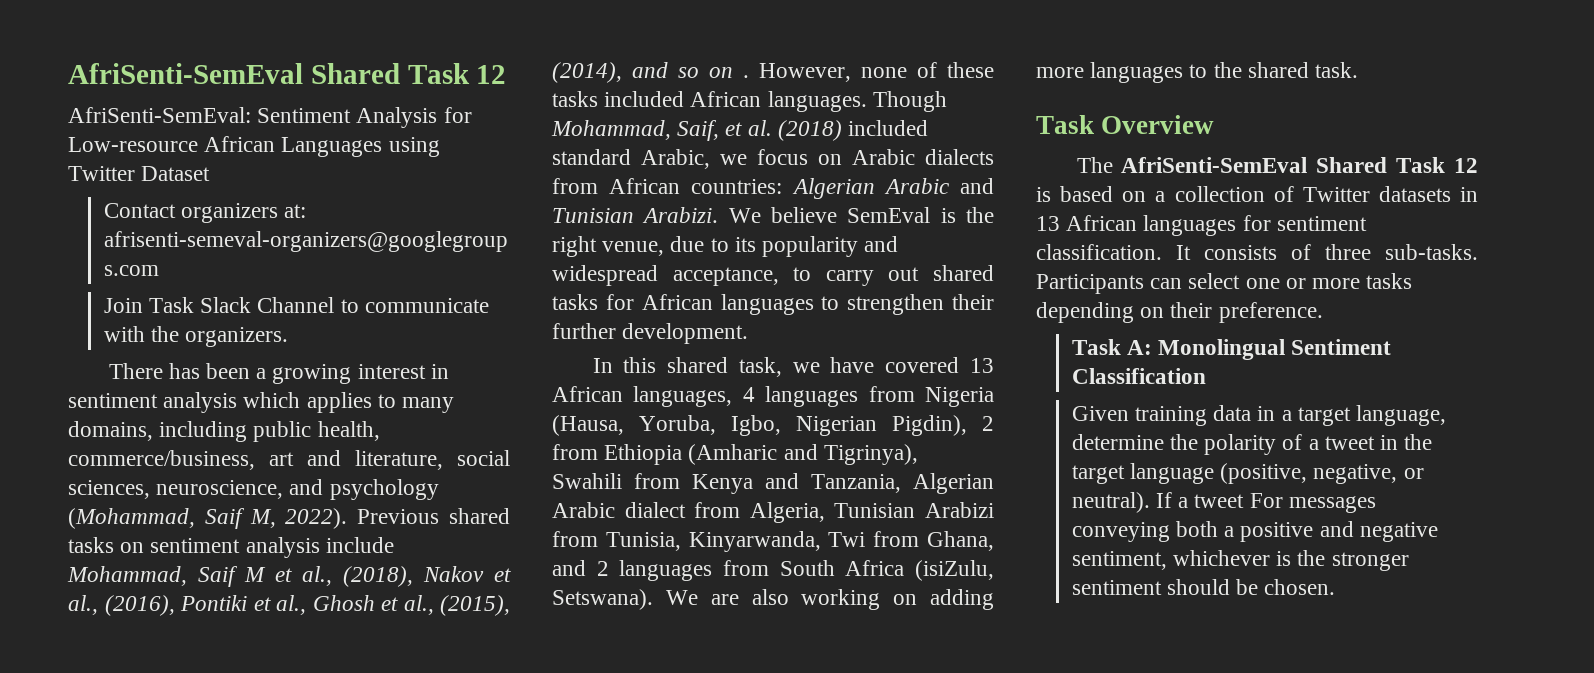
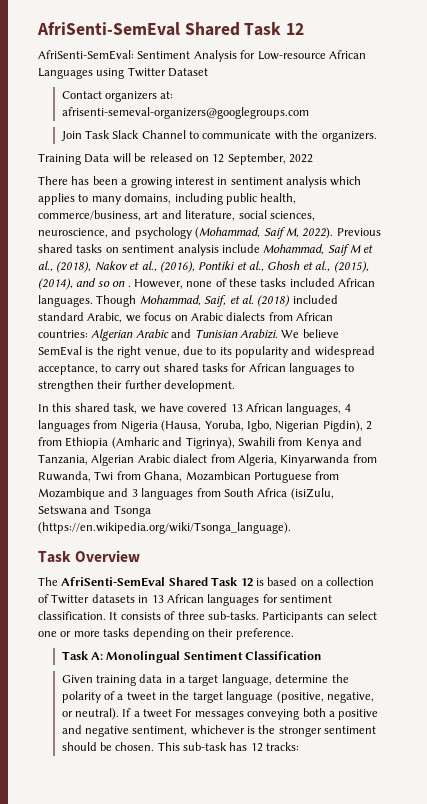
+ Training Data will be released on 12 September, 2022
- In this shared task, we have covered 13 African languages, 4 languages from Nigeria (Hausa, Yoruba, Igbo, Nigerian Pigdin), 2 from Ethiopia (Amharic and Tigrinya), Swahili from Kenya and Tanzania, Algerian Arabic dialect from Algeria, Tunisian Arabizi from Tunisia, Kinyarwanda, Twi from Ghana, and 2 languages from South Africa (isiZulu, Setswana). We are also working on adding more languages to the shared task.
+ In this shared task, we have covered 13 African languages, 4 languages from Nigeria (Hausa, Yoruba, Igbo, Nigerian Pigdin), 2 from Ethiopia (Amharic and Tigrinya), Swahili from Kenya and Tanzania, Algerian Arabic dialect from Algeria, Kinyarwanda from Ruwanda, Twi from Ghana, Mozambican Portuguese from Mozambique and 3 languages from South Africa (isiZulu, Setswana and Tsonga (https://en.wikipedia.org/wiki/Tsonga_language).
+ This sub-task has 12 tracks:

